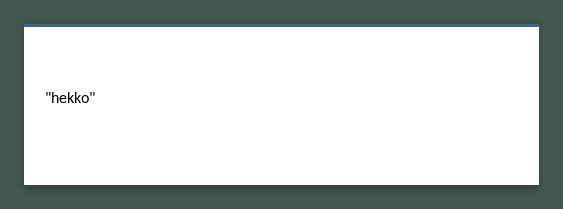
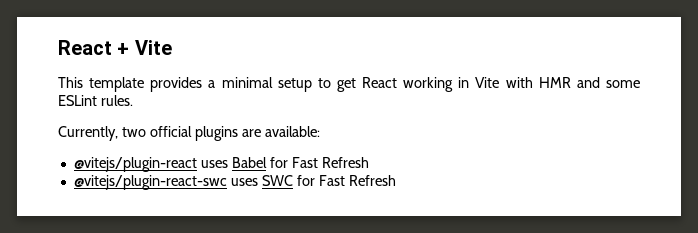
- "hekko"
+ React + Vite
+ This template provides a minimal setup to get React working in Vite with HMR and some ESLint rules.
+ Currently, two official plugins are available:
+ @vitejs/plugin-react uses Babel for Fast Refresh
+ @vitejs/plugin-react-swc uses SWC for Fast Refresh

